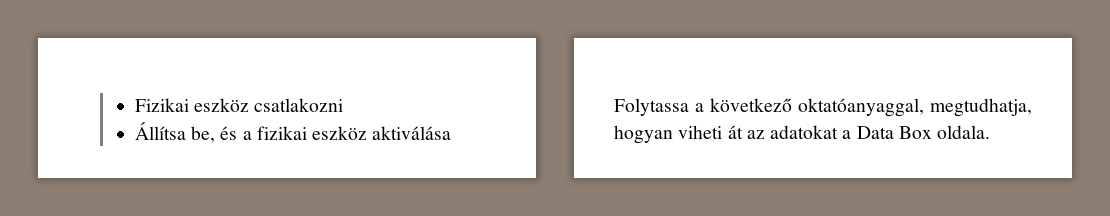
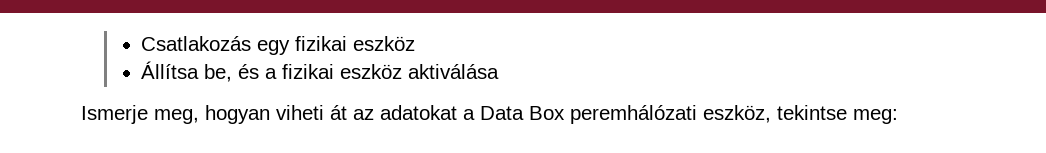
- Fizikai eszköz csatlakozni
+ Csatlakozás egy fizikai eszköz
- Folytassa a következő oktatóanyaggal, megtudhatja, hogyan viheti át az adatokat a Data Box oldala.
+ Ismerje meg, hogyan viheti át az adatokat a Data Box peremhálózati eszköz, tekintse meg:

